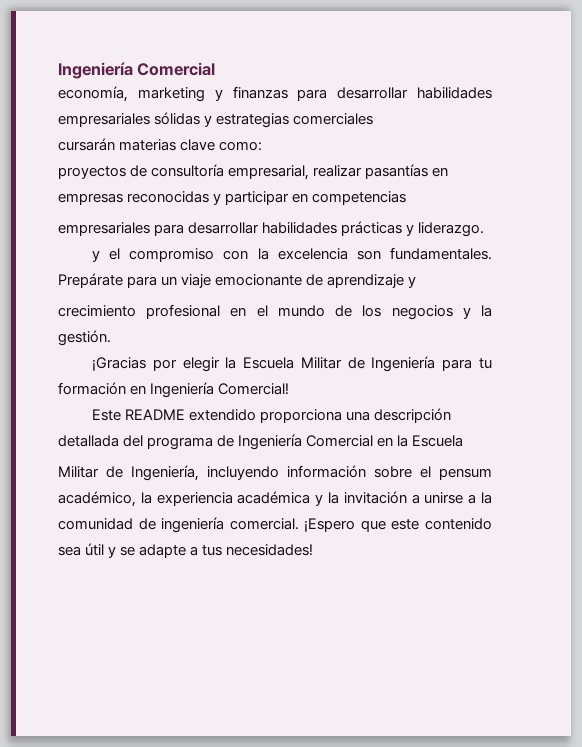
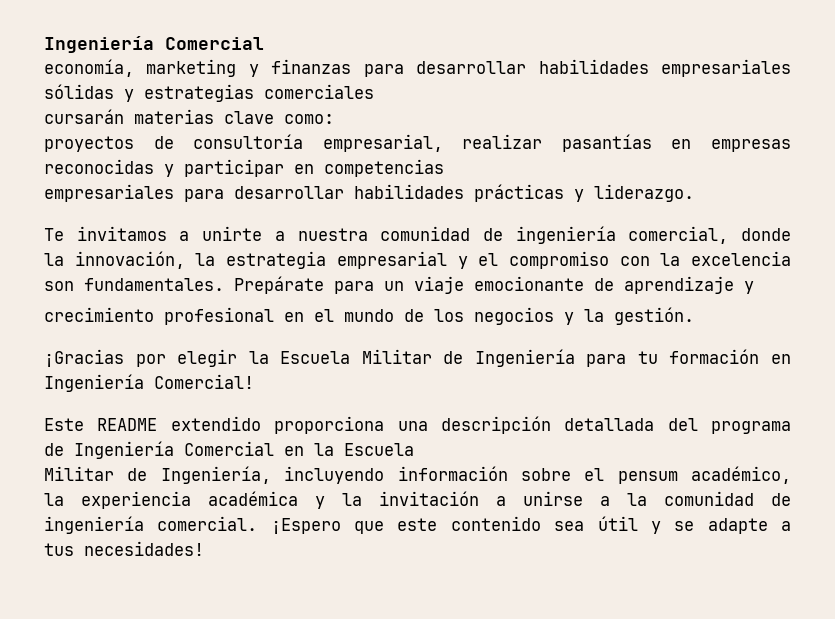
- y el compromiso con la excelencia son fundamentales.
+ Te invitamos a unirte a nuestra comunidad de ingeniería comercial, donde la innovación, la estrategia empresarial y el compromiso con la excelencia son fundamentales.

